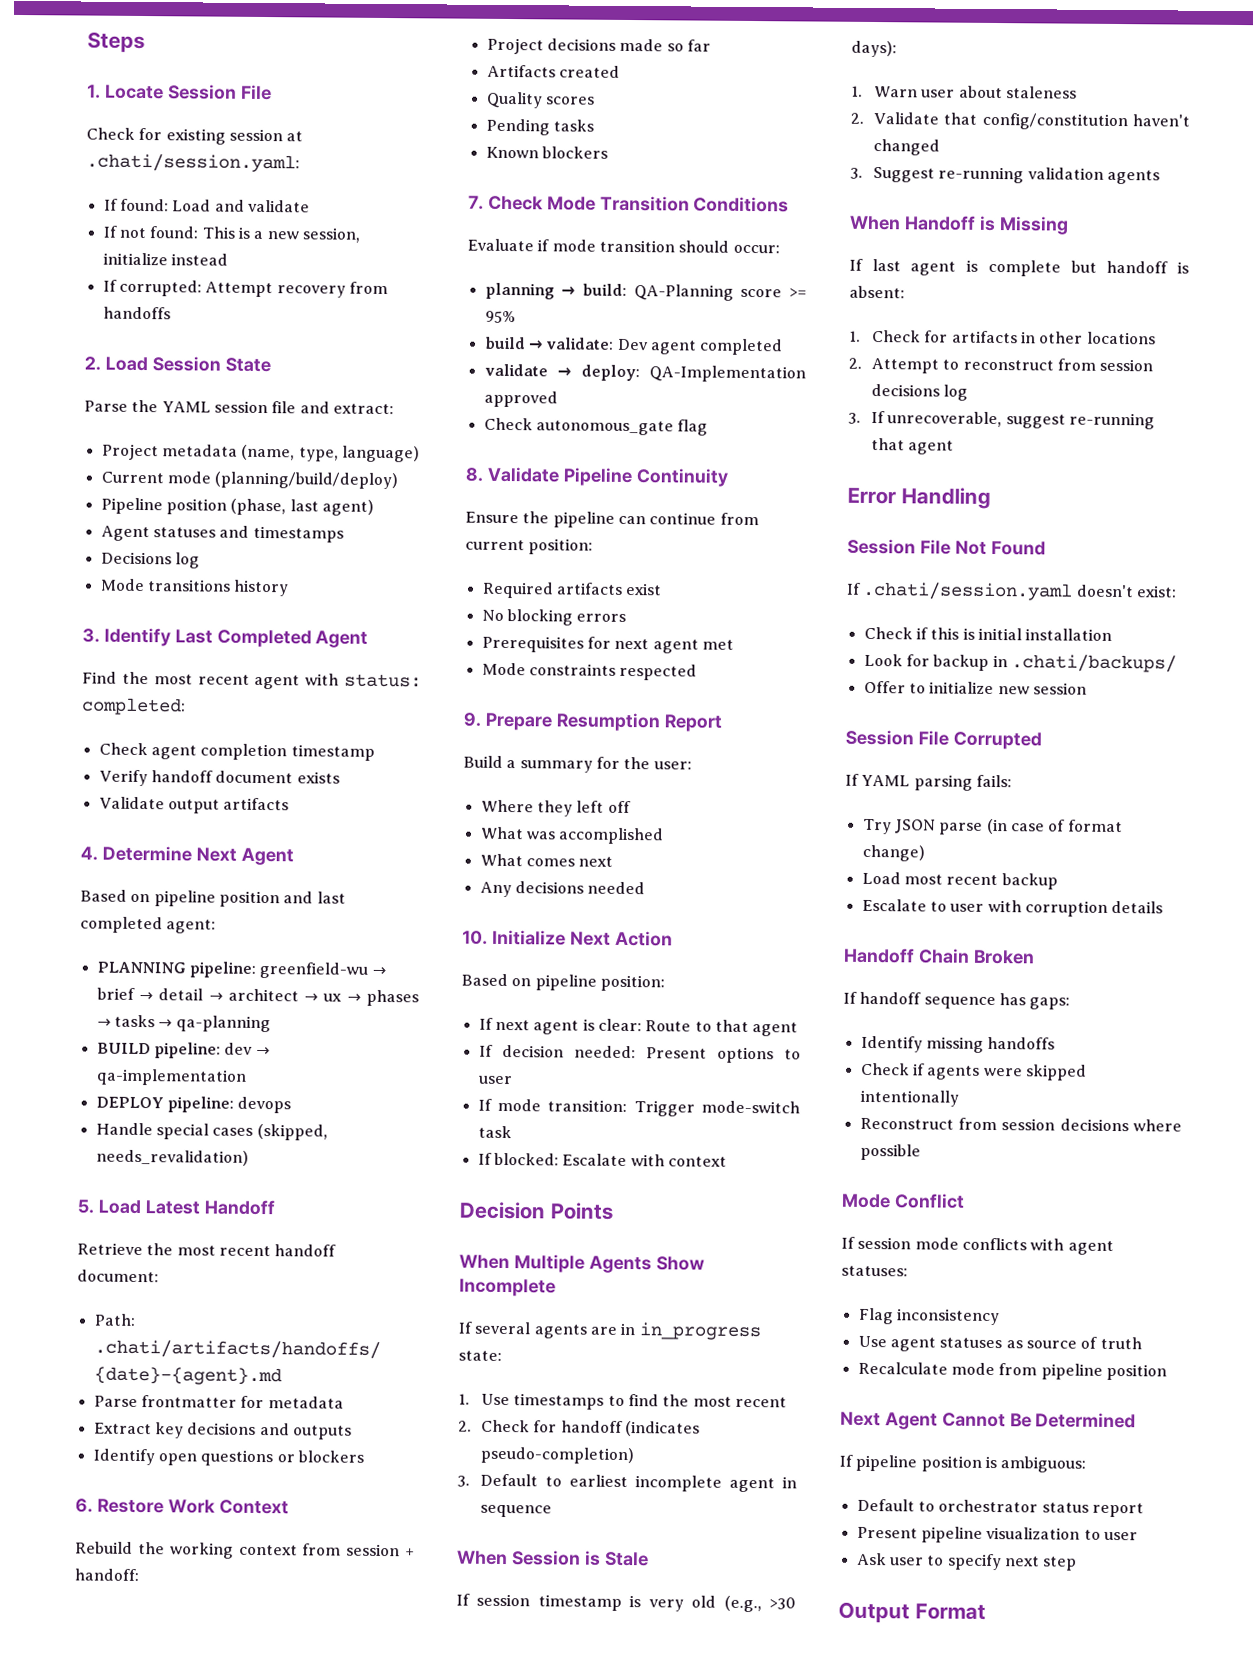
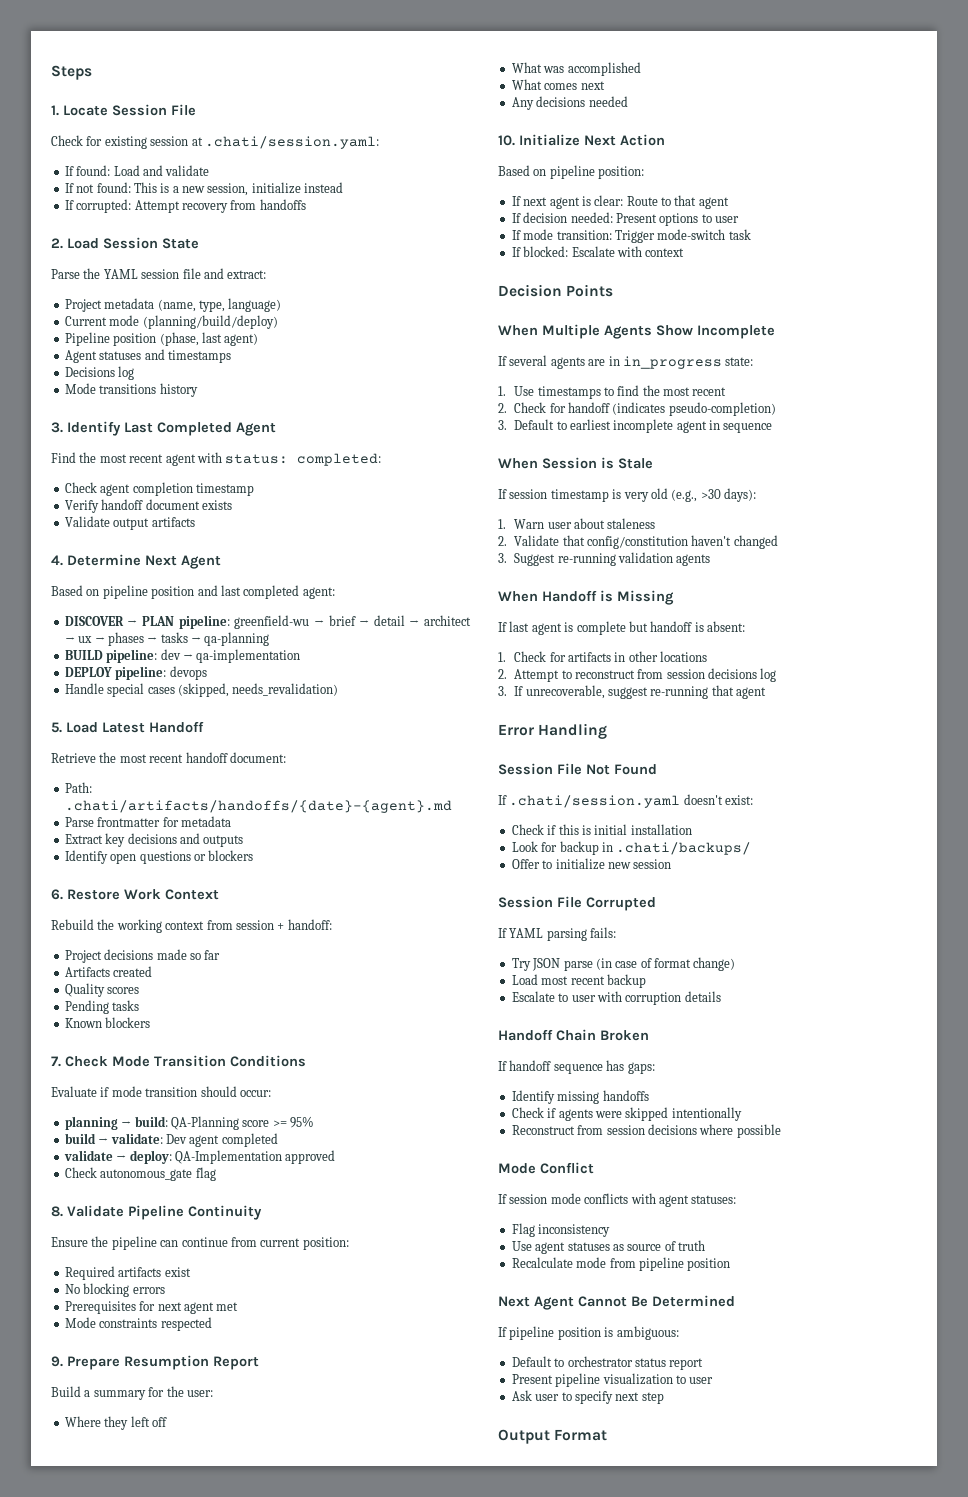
- PLANNING pipeline: greenfield-wu → brief → detail → architect → ux → phases → tasks → qa-planning
+ DISCOVER → PLAN pipeline: greenfield-wu → brief → detail → architect → ux → phases → tasks → qa-planning

